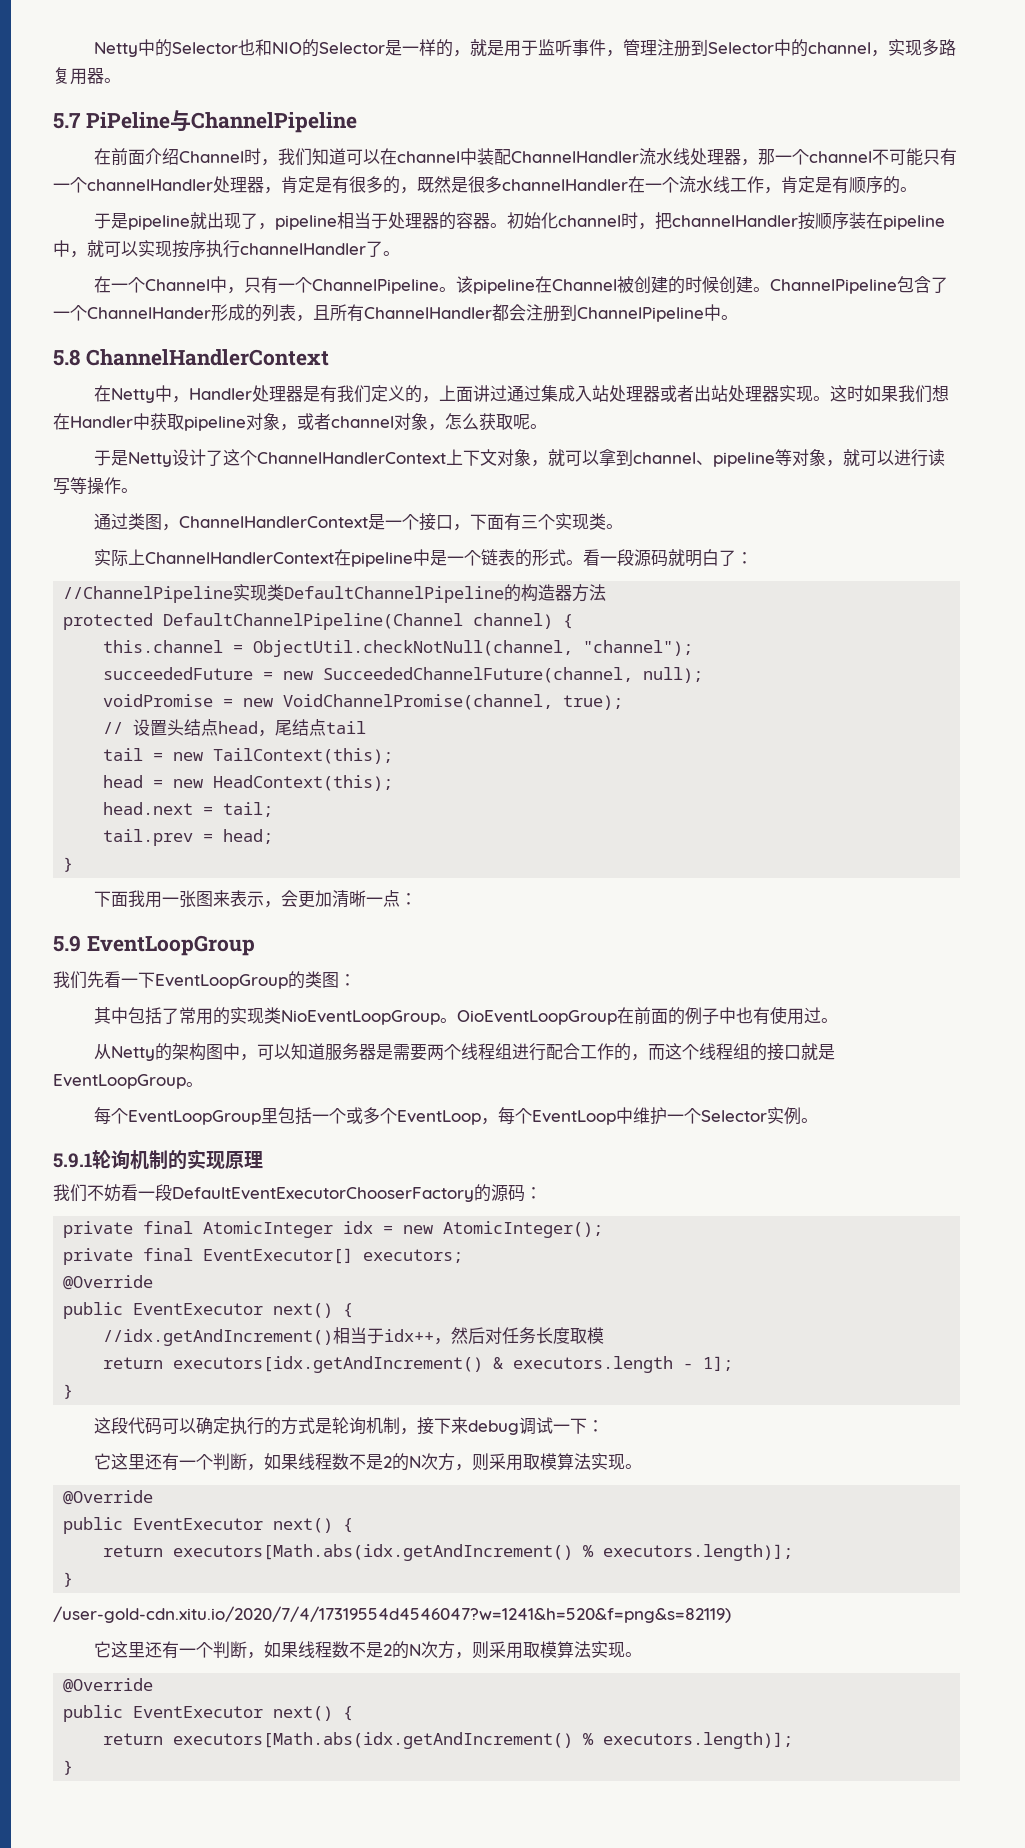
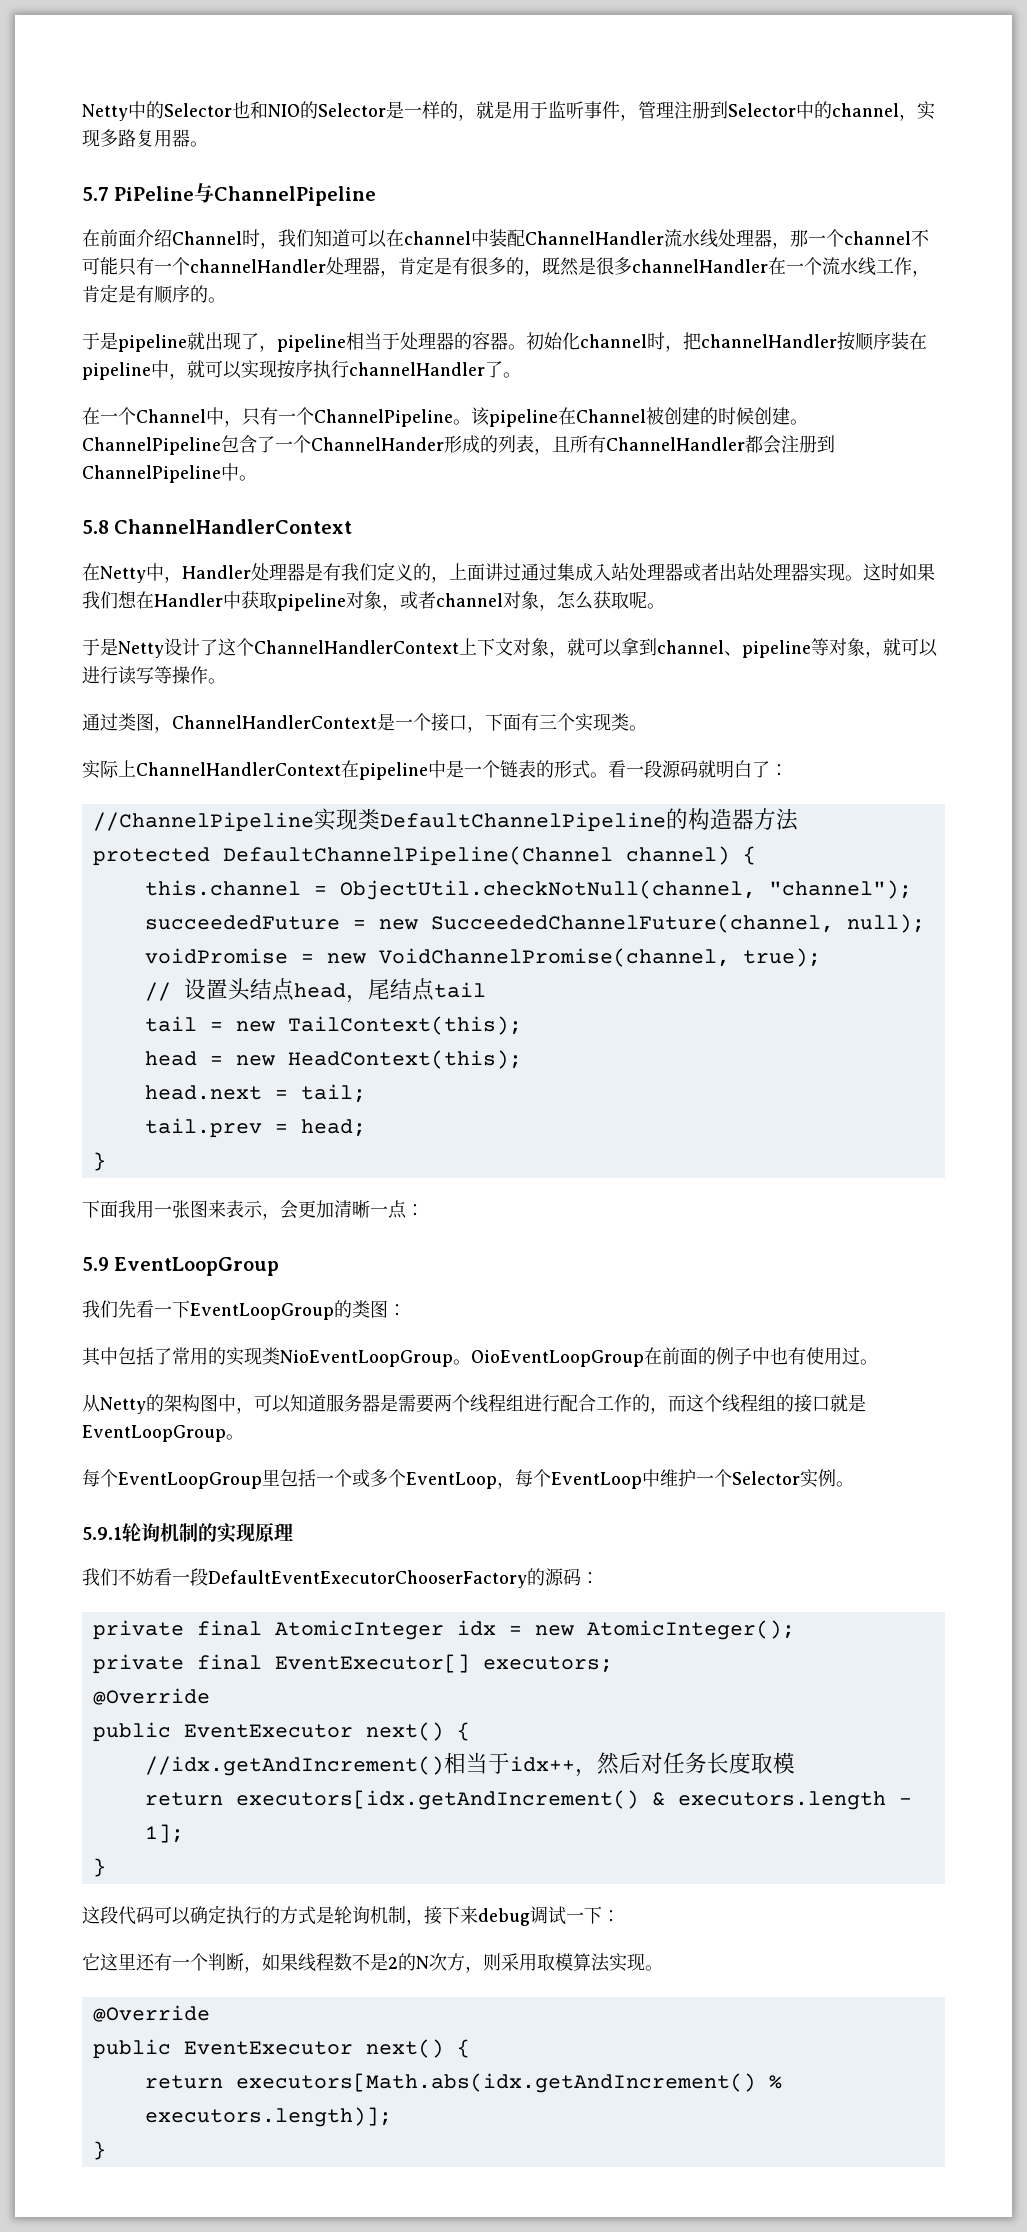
- /user-gold-cdn.xitu.io/2020/7/4/17319554d4546047?w=1241&h=520&f=png&s=82119)
- 它这里还有一个判断，如果线程数不是2的N次方，则采用取模算法实现。
- @Override
- public EventExecutor next() {
- return executors[Math.abs(idx.getAndIncrement() % executors.length)];
- }

